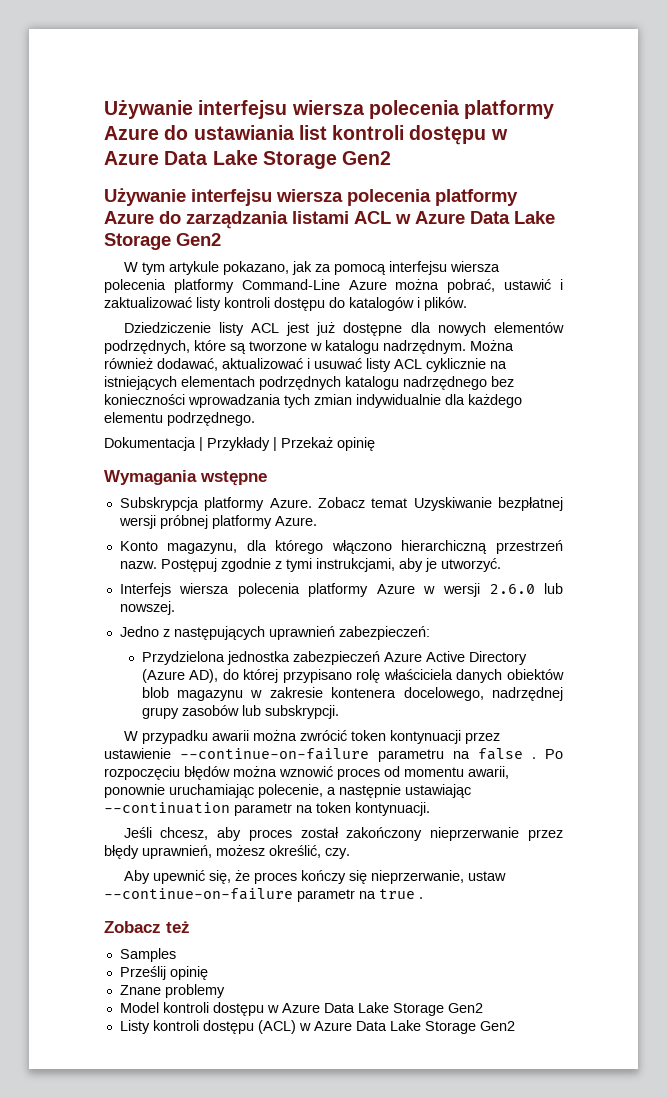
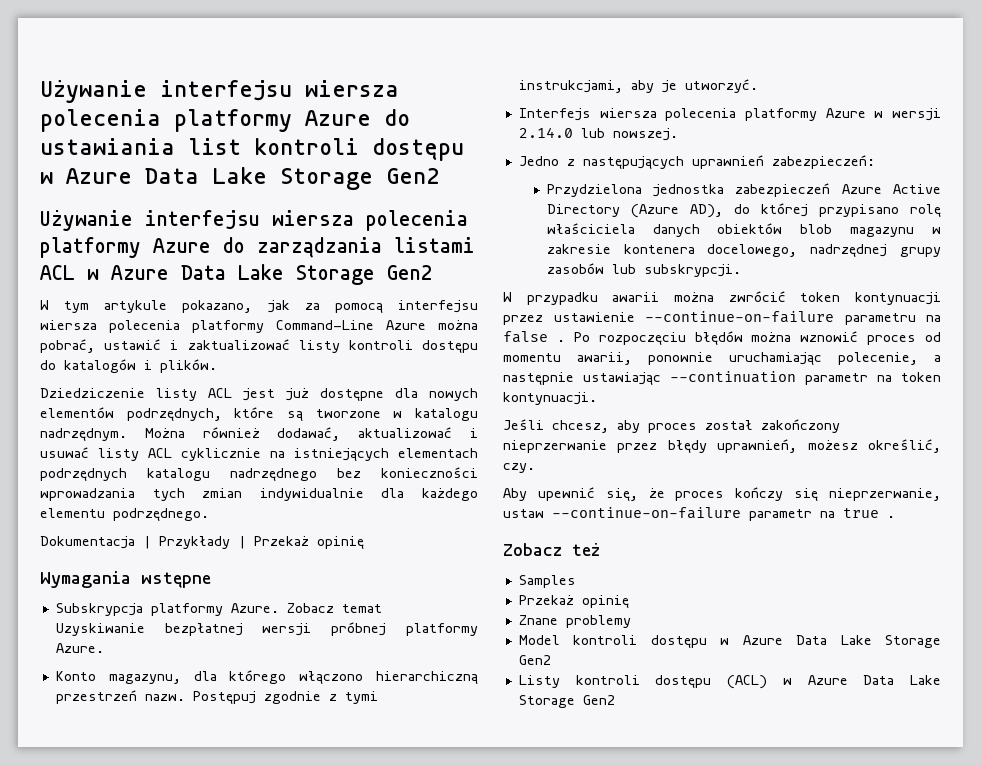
- Interfejs wiersza polecenia platformy Azure w wersji 2.6.0 lub nowszej.
+ Interfejs wiersza polecenia platformy Azure w wersji 2.14.0 lub nowszej.
  Samples
- Prześlij opinię
+ Przekaż opinię

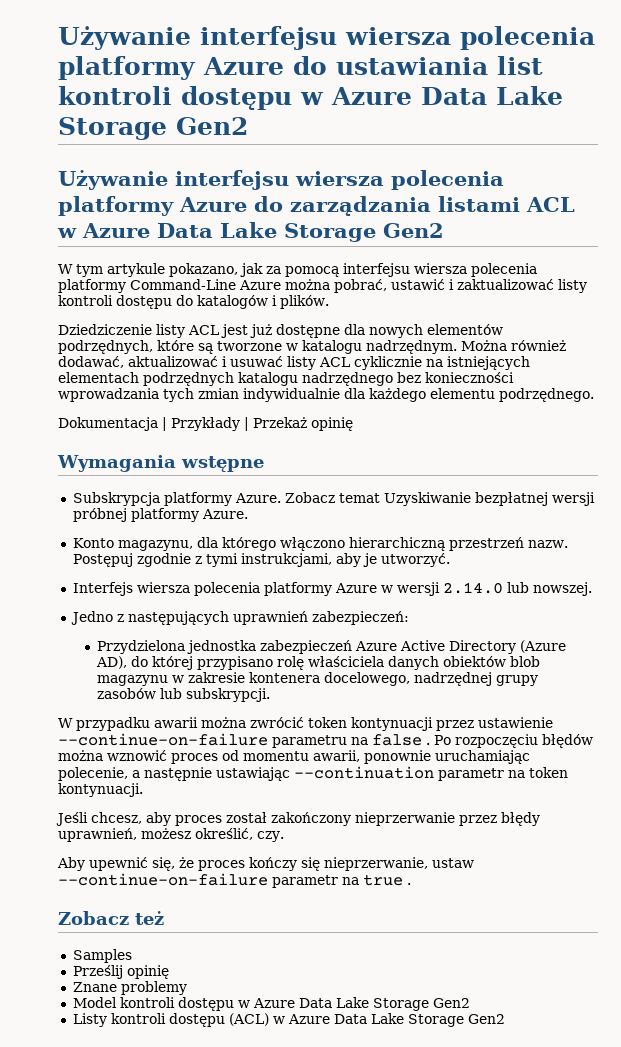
  Samples
- Przekaż opinię
+ Prześlij opinię

